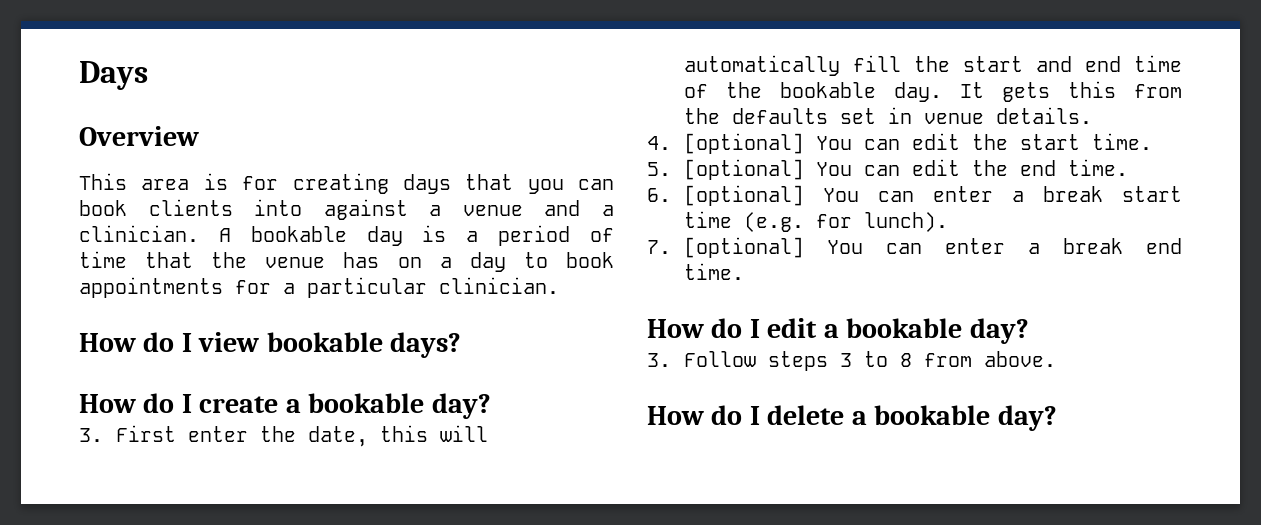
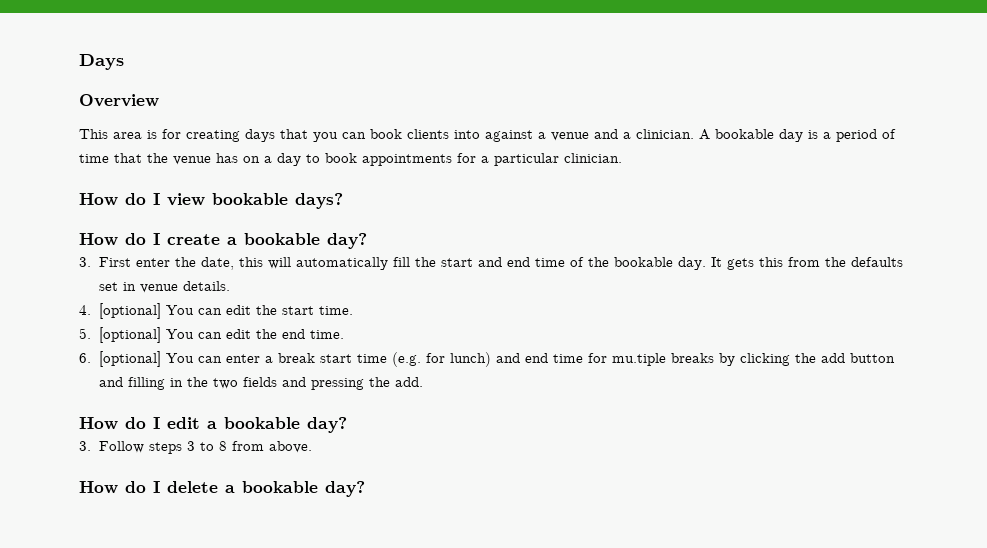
- 6. [optional] You can enter a break start time (e.g. for lunch).
- 7. [optional] You can enter a break end time.
+ 6. [optional] You can enter a break start time (e.g. for lunch) and end time for mu.tiple breaks by clicking the add button and filling in the two fields and pressing the add.

